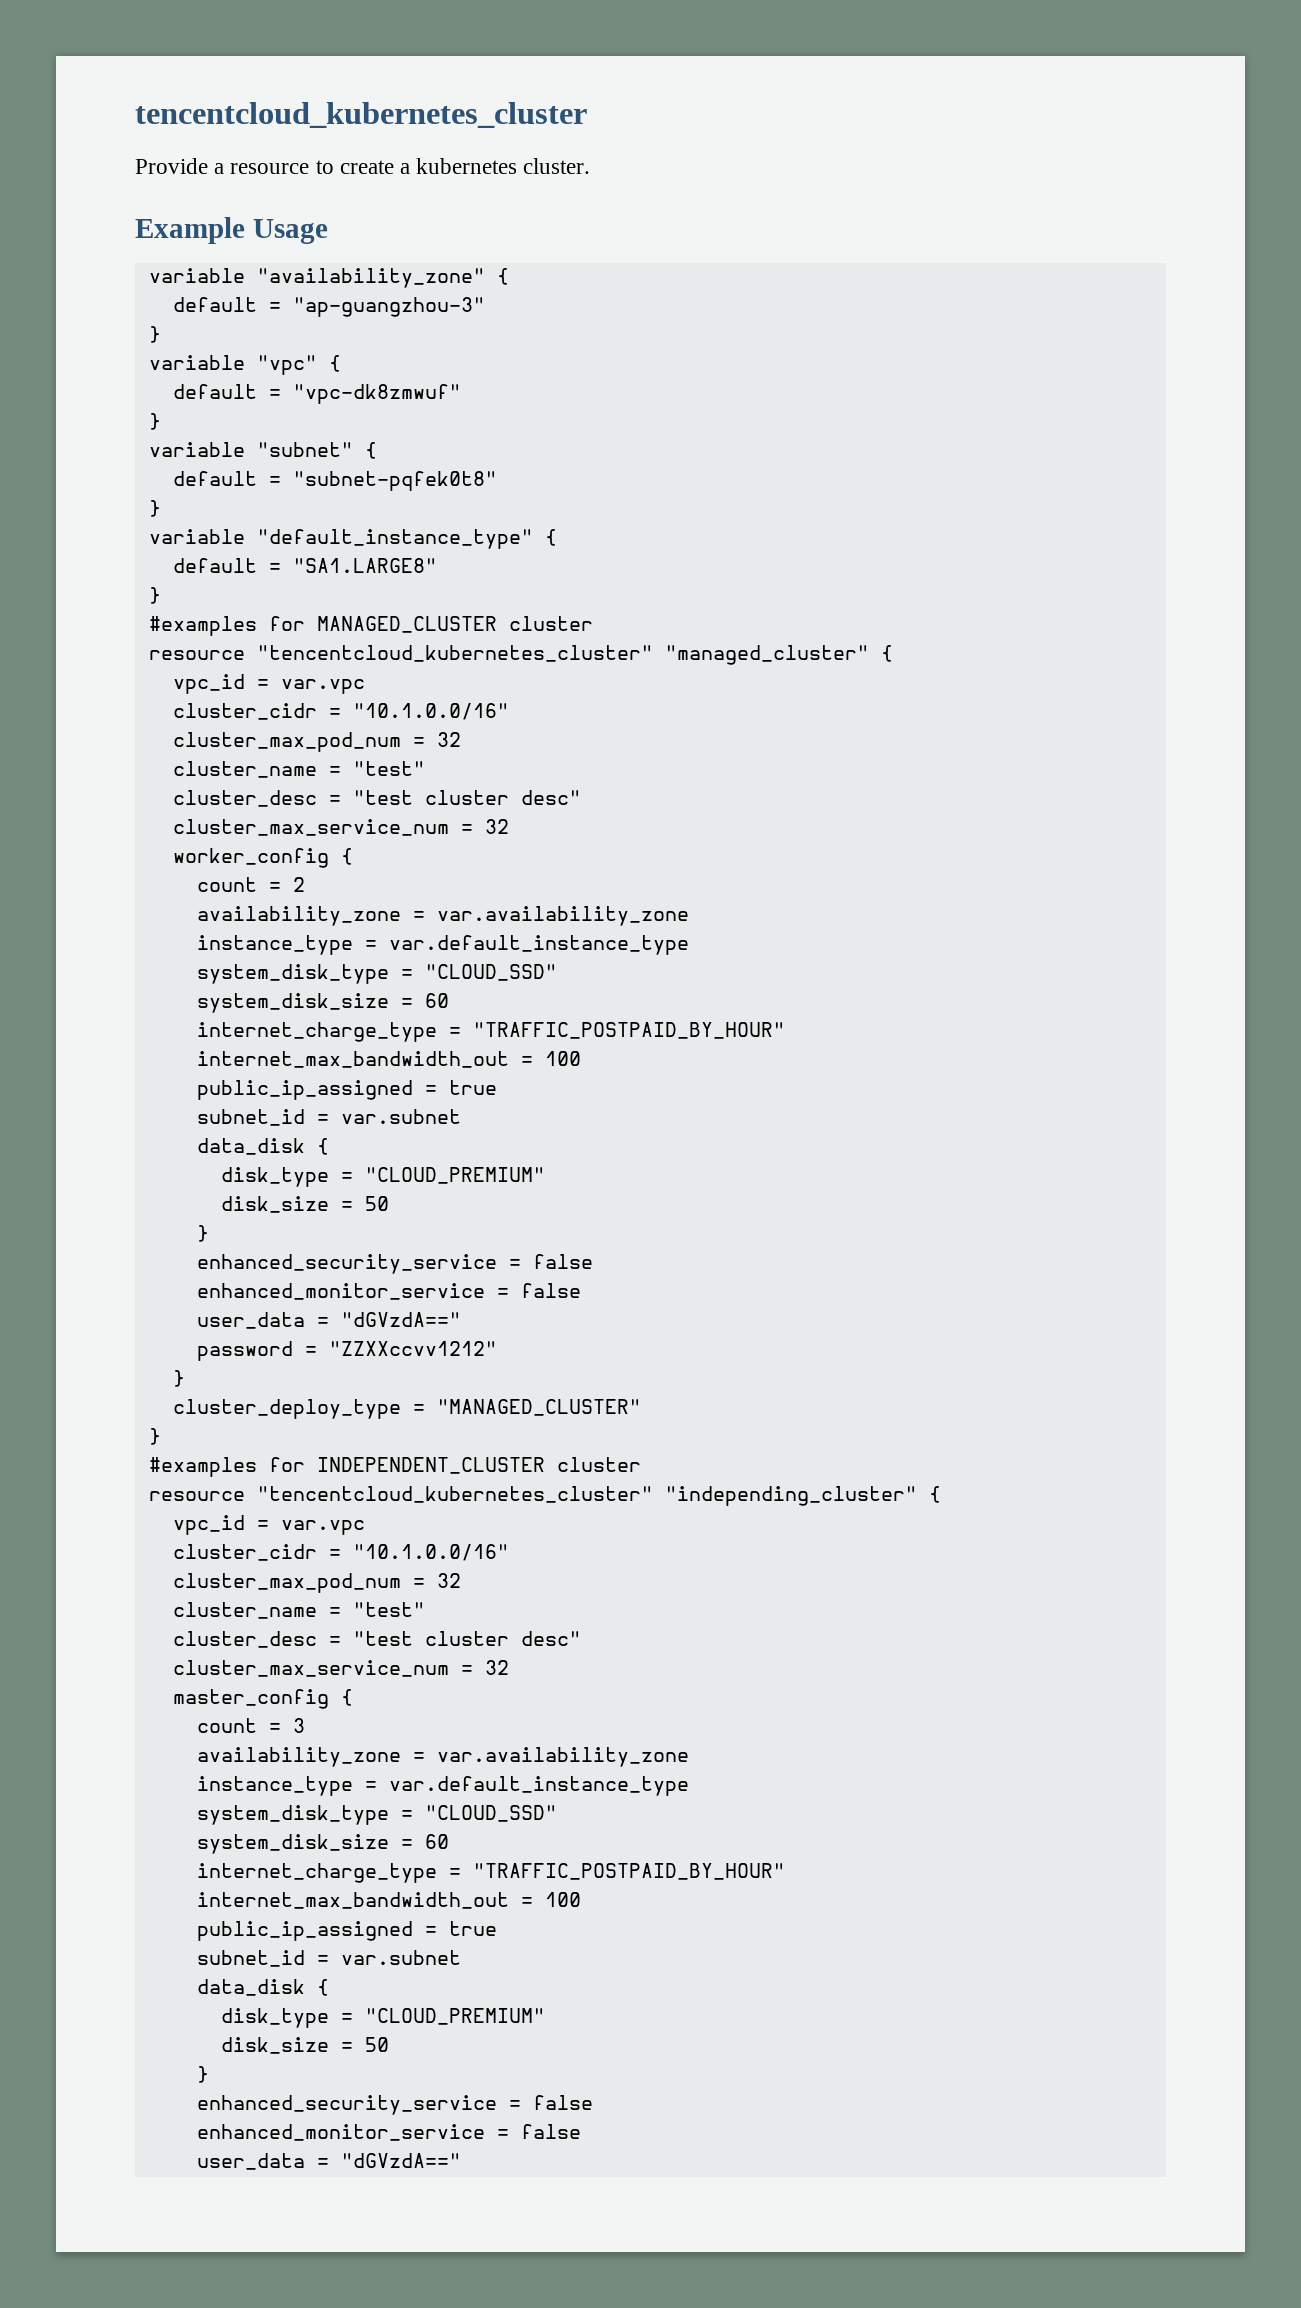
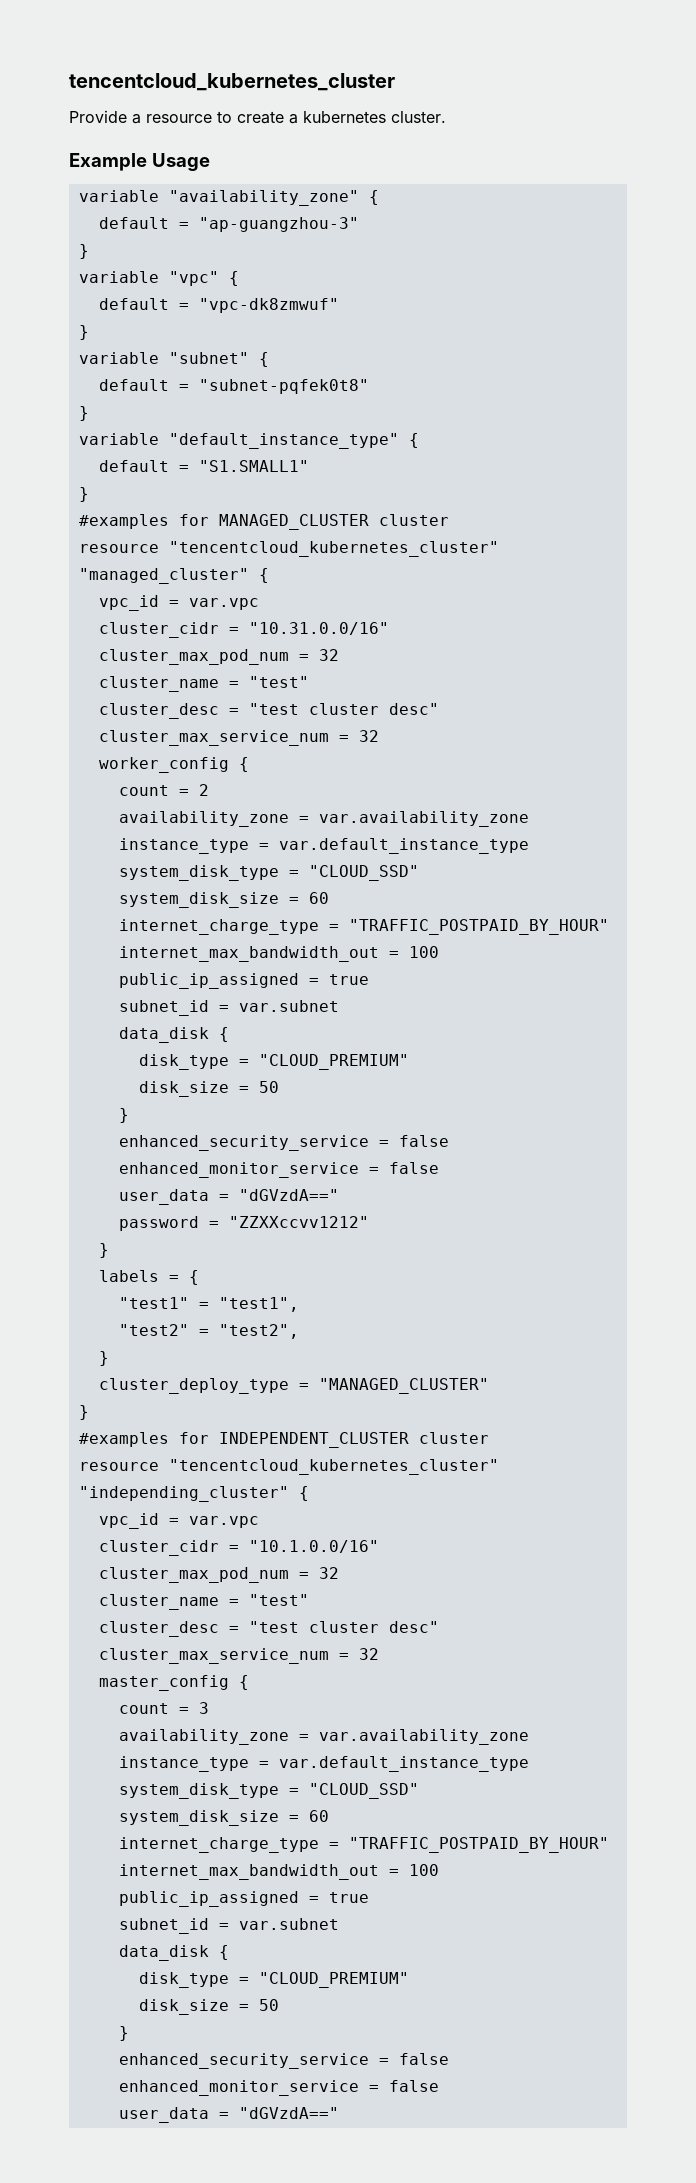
- default = "SA1.LARGE8"
+ default = "S1.SMALL1"
  resource "tencentcloud_kubernetes_cluster" "managed_cluster" {
  vpc_id = var.vpc
- cluster_cidr = "10.1.0.0/16"
+ cluster_cidr = "10.31.0.0/16"
+ labels = {
+ "test1" = "test1",
+ "test2" = "test2",
+ }

